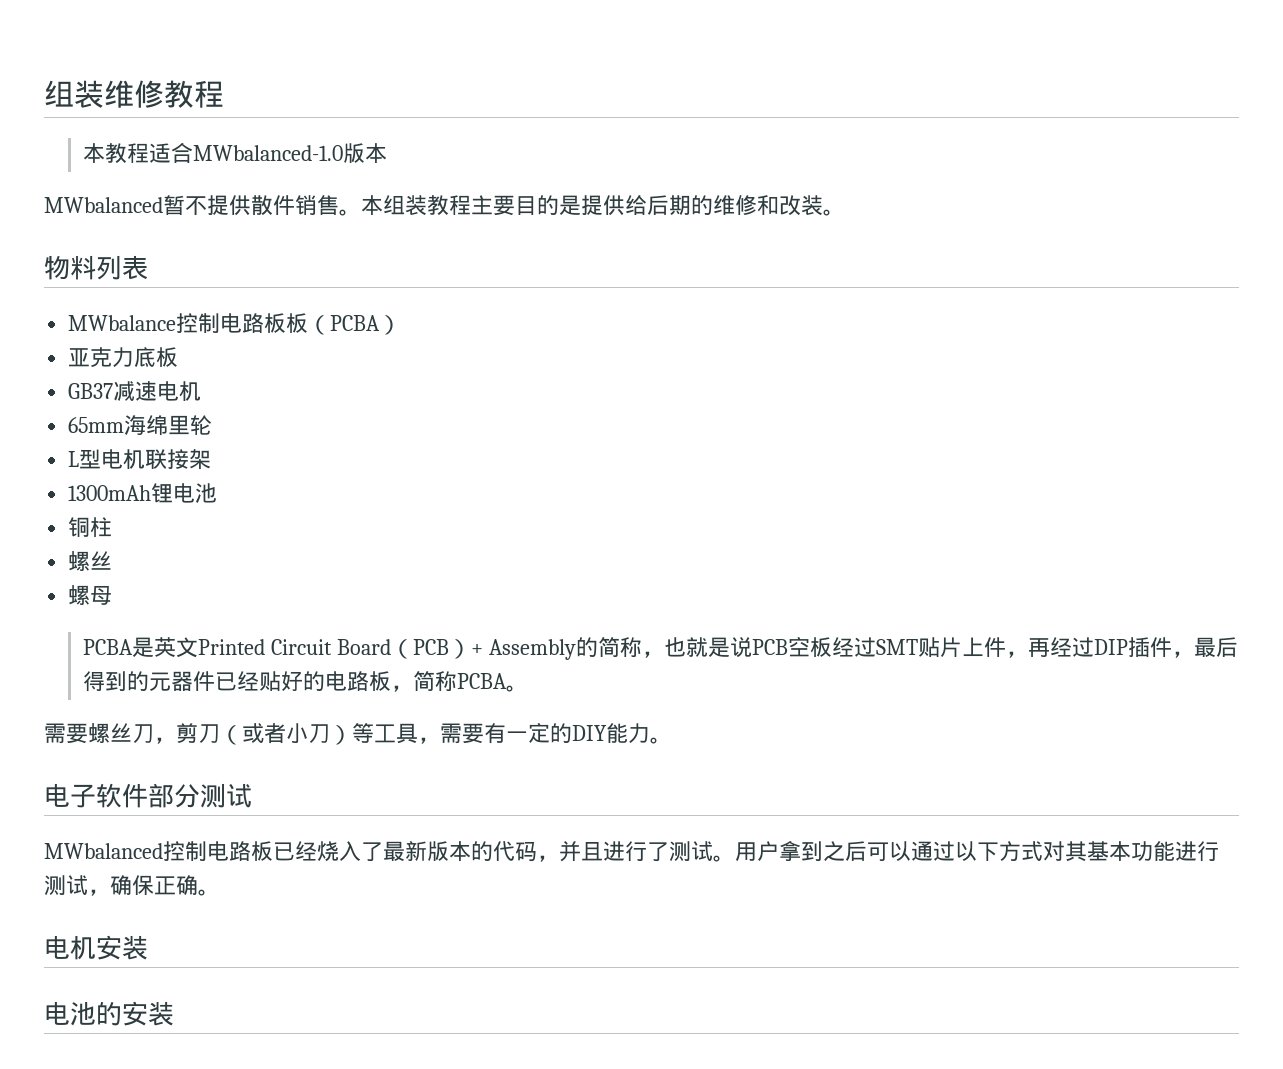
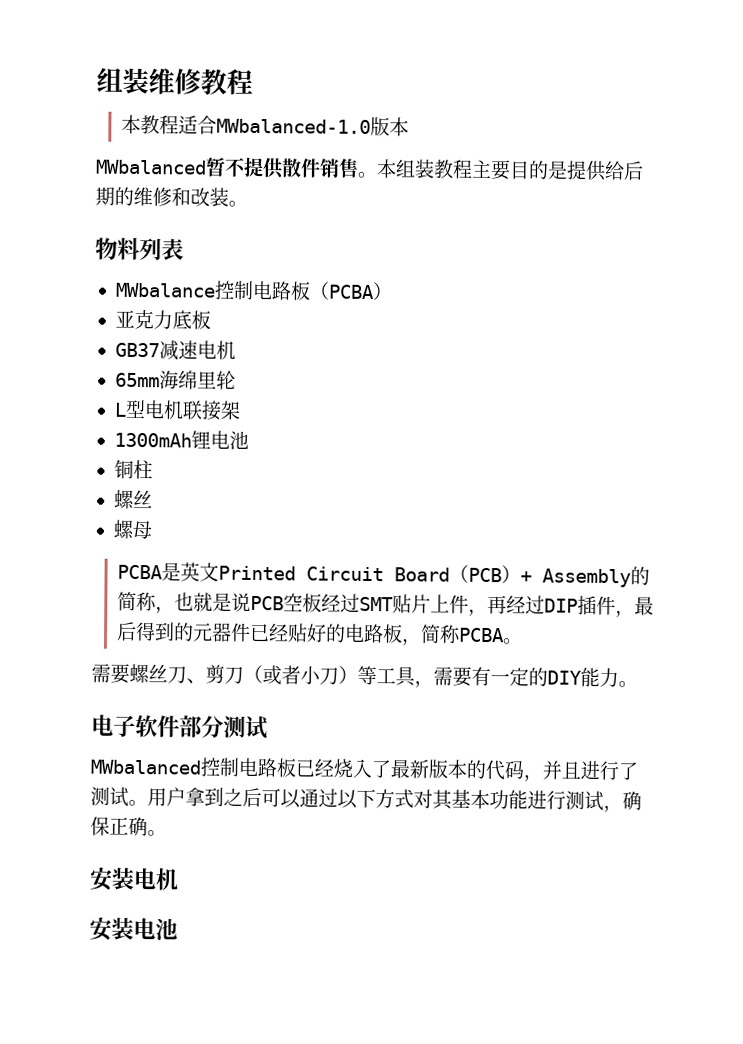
- MWbalance控制电路板板（PCBA）
+ MWbalance控制电路板（PCBA）
- 需要螺丝刀，剪刀（或者小刀）等工具，需要有一定的DIY能力。
+ 需要螺丝刀、剪刀（或者小刀）等工具，需要有一定的DIY能力。
- 电机安装
- 电池的安装
+ 安装电机
+ 安装电池

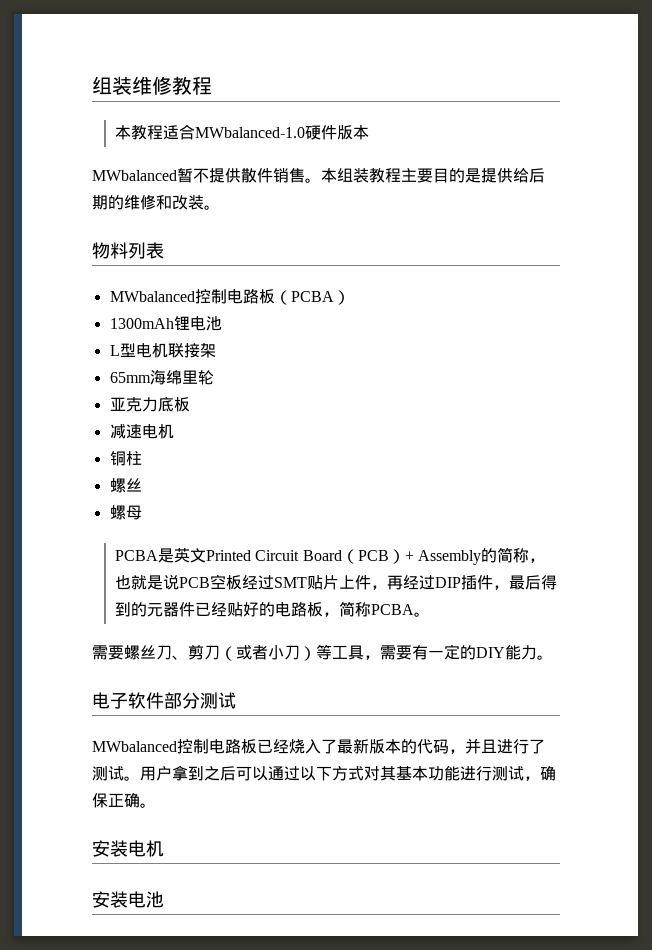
- 本教程适合MWbalanced-1.0版本
+ 本教程适合MWbalanced-1.0硬件版本
- MWbalance控制电路板（PCBA）
+ MWbalanced控制电路板（PCBA）
+ 1300mAh锂电池
+ L型电机联接架
+ 65mm海绵里轮
  亚克力底板
- GB37减速电机
- 65mm海绵里轮
- L型电机联接架
- 1300mAh锂电池
+ 减速电机

